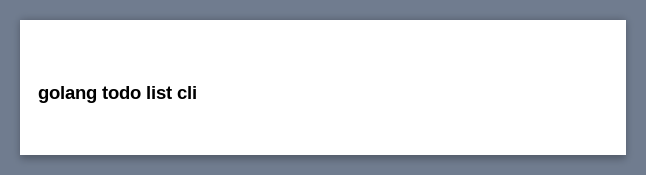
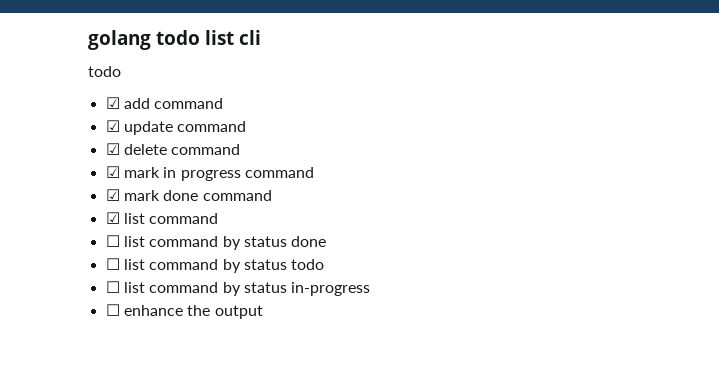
  golang todo list cli
+ todo
+ ☑ add command
+ ☑ update command
+ ☑ delete command
+ ☑ mark in progress command
+ ☑ mark done command
+ ☑ list command
+ ☐ list command by status done
+ ☐ list command by status todo
+ ☐ list command by status in-progress
+ ☐ enhance the output

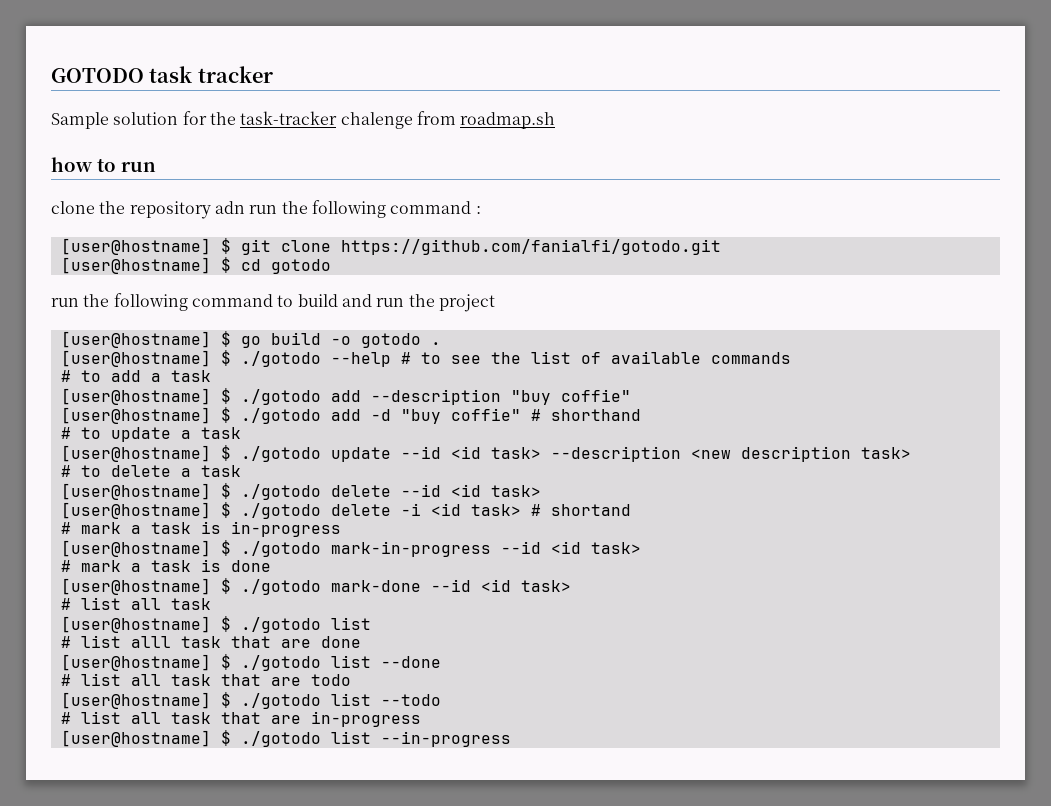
- golang todo list cli
- todo
- ☑ add command
- ☑ update command
- ☑ delete command
- ☑ mark in progress command
- ☑ mark done command
- ☑ list command
- ☐ list command by status done
- ☐ list command by status todo
- ☐ list command by status in-progress
- ☐ enhance the output
+ GOTODO task tracker
+ Sample solution for the task-tracker chalenge from roadmap.sh
+ how to run
+ clone the repository adn run the following command :
+ [user@hostname] $ git clone https://github.com/fanialfi/gotodo.git
+ [user@hostname] $ cd gotodo
+ run the following command to build and run the project
+ [user@hostname] $ go build -o gotodo .
+ [user@hostname] $ ./gotodo --help # to see the list of available commands
+ # to add a task
+ [user@hostname] $ ./gotodo add --description "buy coffie"
+ [user@hostname] $ ./gotodo add -d "buy coffie" # shorthand
+ # to update a task
+ [user@hostname] $ ./gotodo update --id <id task> --description <new description task>
+ # to delete a task
+ [user@hostname] $ ./gotodo delete --id <id task>
+ [user@hostname] $ ./gotodo delete -i <id task> # shortand
+ # mark a task is in-progress
+ [user@hostname] $ ./gotodo mark-in-progress --id <id task>
+ # mark a task is done
+ [user@hostname] $ ./gotodo mark-done --id <id task>
+ # list all task
+ [user@hostname] $ ./gotodo list
+ # list alll task that are done
+ [user@hostname] $ ./gotodo list --done
+ # list all task that are todo
+ [user@hostname] $ ./gotodo list --todo
+ # list all task that are in-progress
+ [user@hostname] $ ./gotodo list --in-progress

